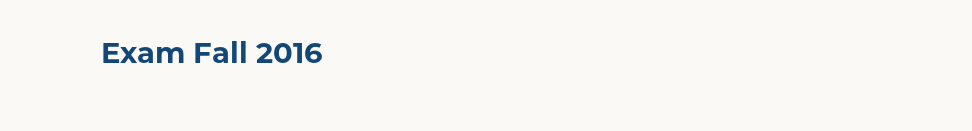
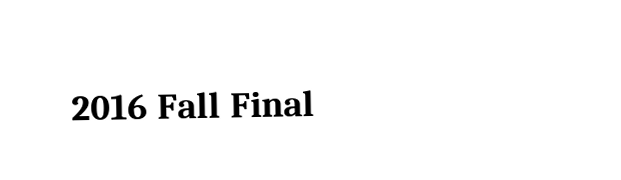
- Exam Fall 2016
+ 2016 Fall Final

